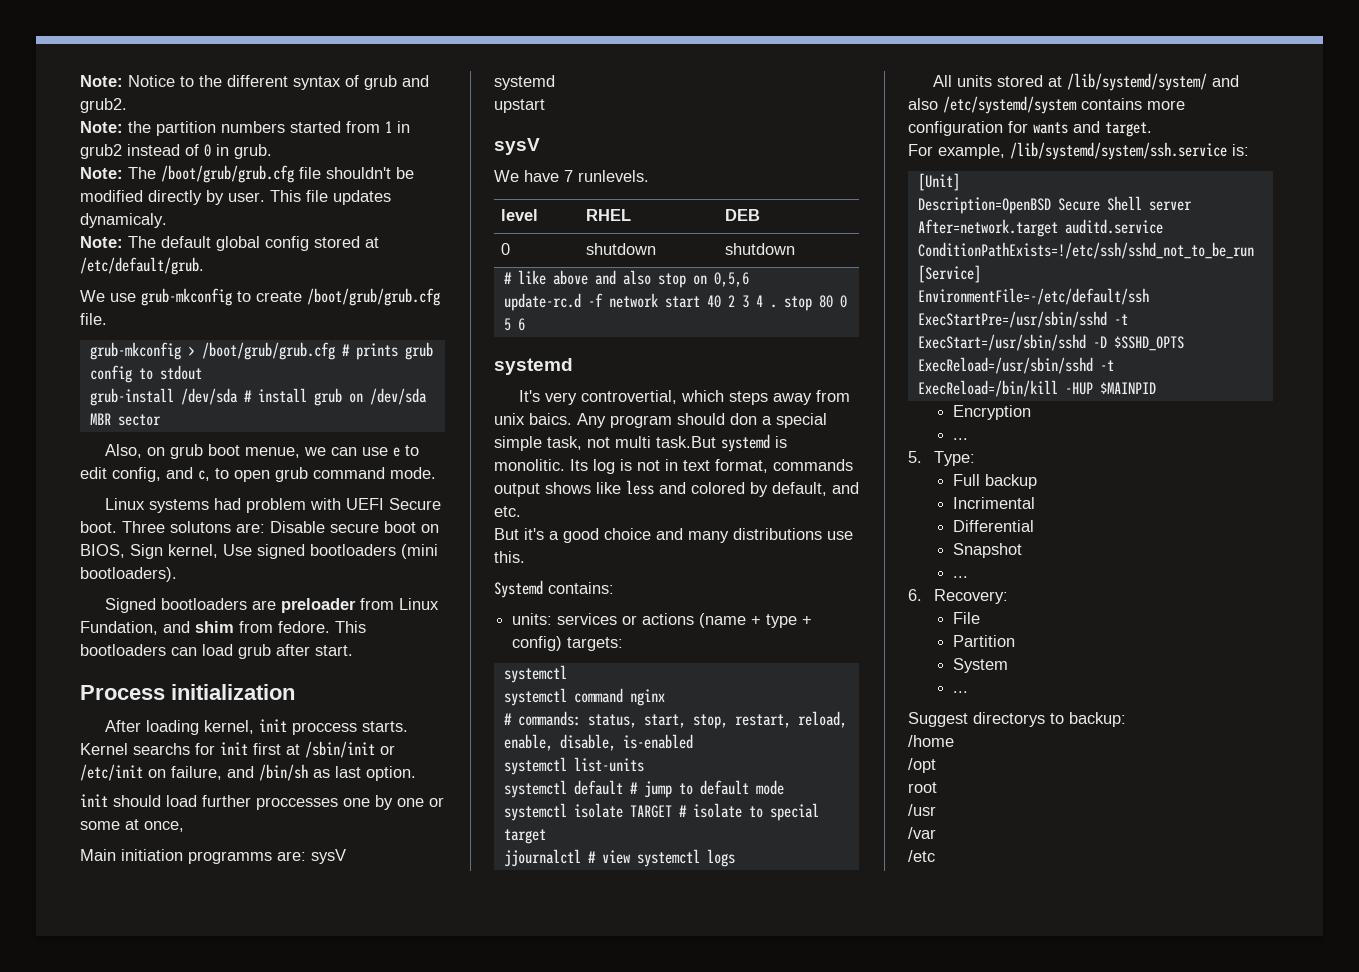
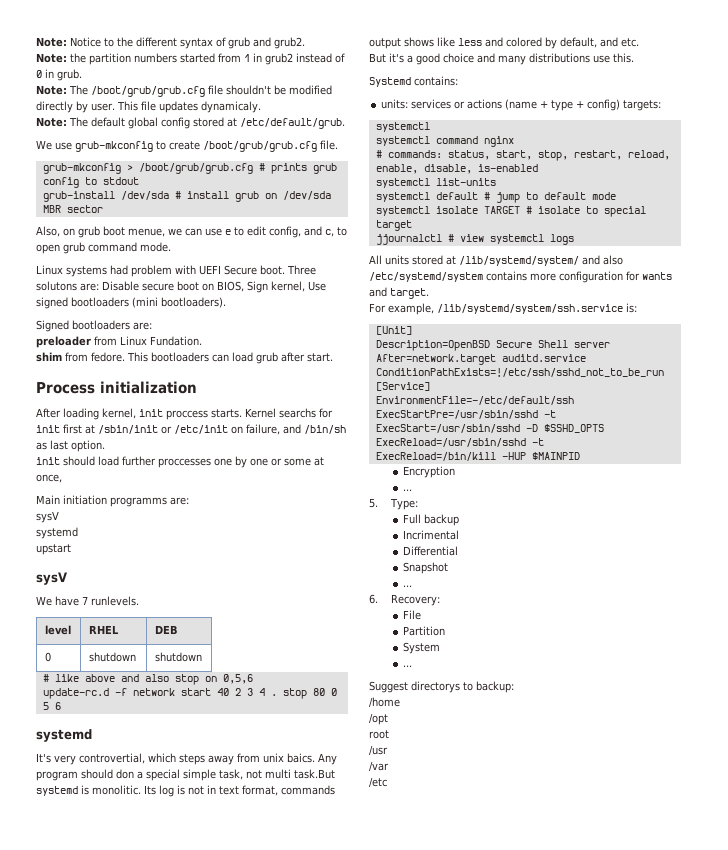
- Signed bootloaders are preloader from Linux Fundation, and shim from fedore.
+ Signed bootloaders are:
+ preloader from Linux Fundation.
+ shim from fedore.
- Main initiation programms are: sysV
+ Main initiation programms are:
+ sysV

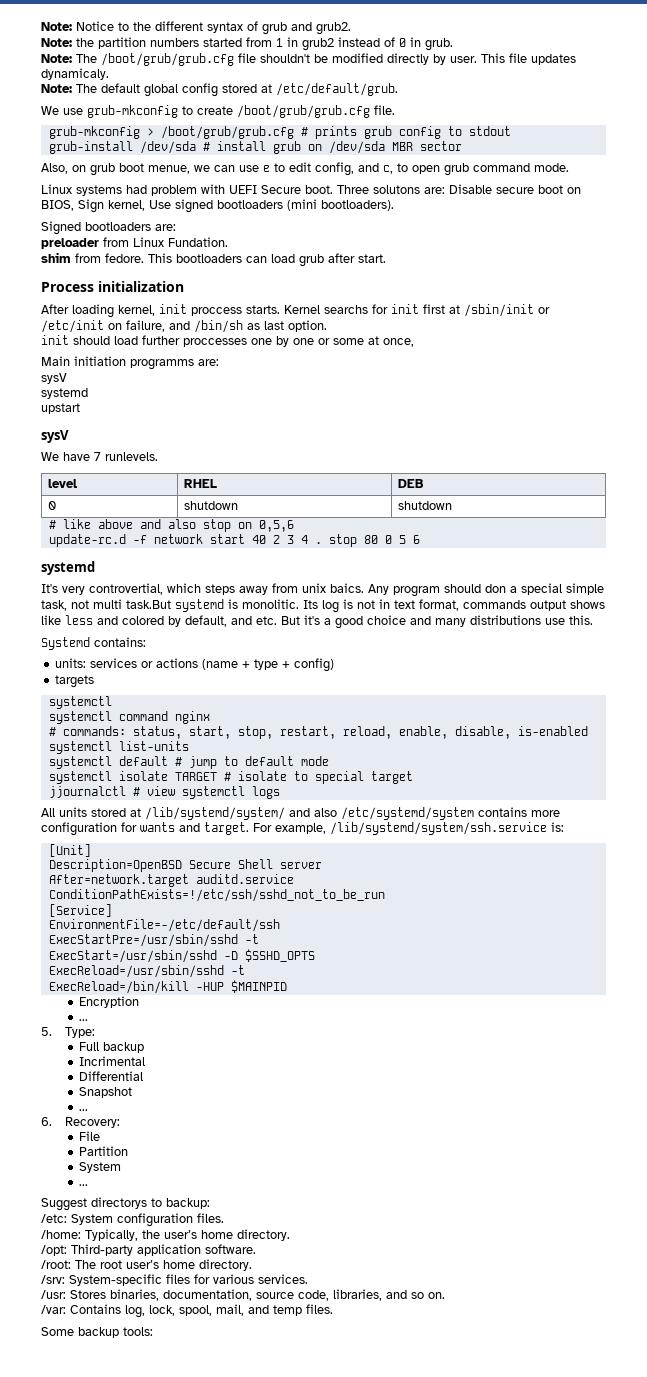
- Its log is not in text format, commands output shows like less and colored by default, and etc.
- But it's a good choice and many distributions use this.
+ Its log is not in text format, commands output shows like less and colored by default, and etc. But it's a good choice and many distributions use this.
- units: services or actions (name + type + config) targets:
+ units: services or actions (name + type + config)
+ targets
- All units stored at /lib/systemd/system/ and also /etc/systemd/system contains more configuration for wants and target.
- For example, /lib/systemd/system/ssh.service is:
+ All units stored at /lib/systemd/system/ and also /etc/systemd/system contains more configuration for wants and target. For example, /lib/systemd/system/ssh.service is:
- /home
- /opt
- root
- /usr
- /var
- /etc
+ /etc: System configuration files.
+ /home: Typically, the user’s home directory.
+ /opt: Third-party application software.
+ /root: The root user’s home directory.
+ /srv: System-specific files for various services.
+ /usr: Stores binaries, documentation, source code, libraries, and so on.
+ /var: Contains log, lock, spool, mail, and temp files.
+ Some backup tools:

